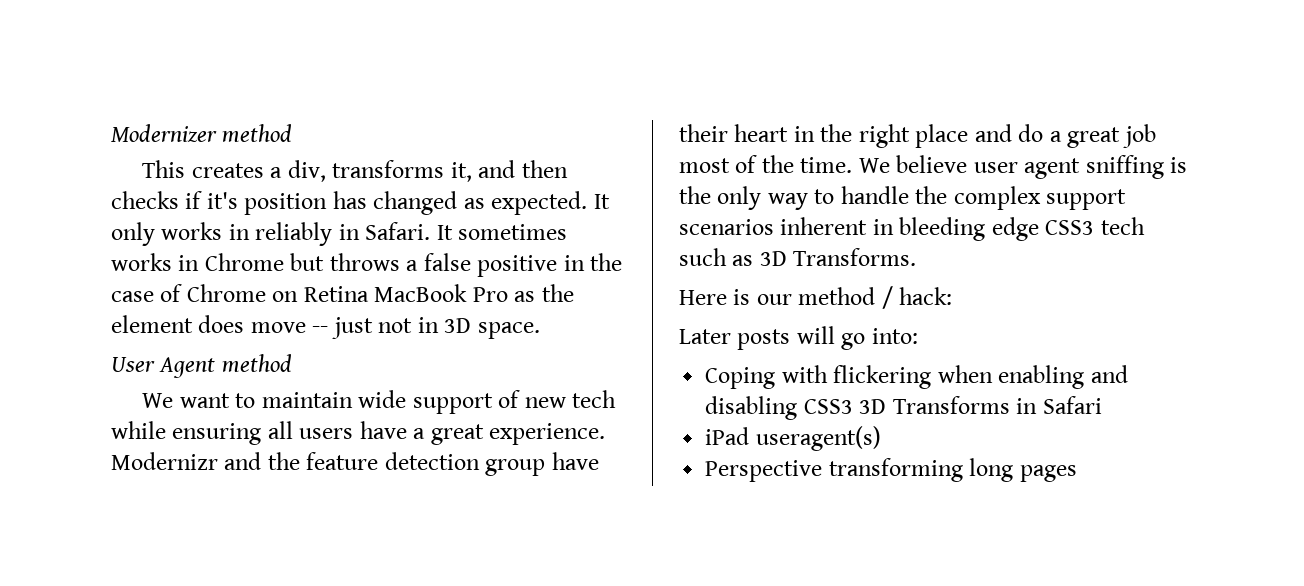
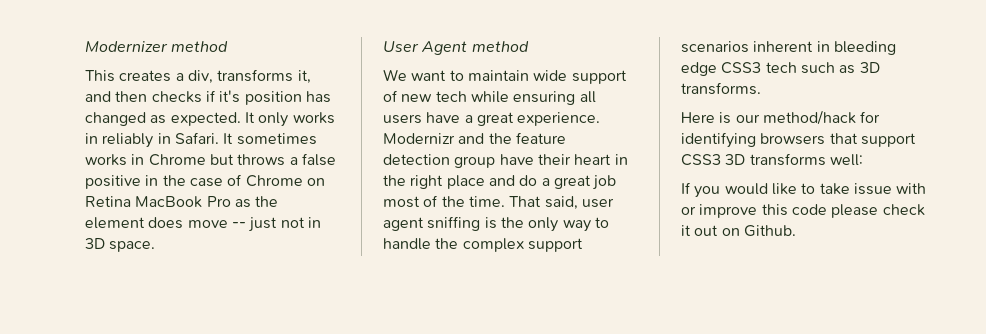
- We believe user agent sniffing is the only way to handle the complex support scenarios inherent in bleeding edge CSS3 tech such as 3D Transforms.
+ That said, user agent sniffing is the only way to handle the complex support scenarios inherent in bleeding edge CSS3 tech such as 3D transforms.
- Here is our method / hack:
- Later posts will go into:
- Coping with flickering when enabling and disabling CSS3 3D Transforms in Safari
- iPad useragent(s)
- Perspective transforming long pages
+ Here is our method/hack for identifying browsers that support CSS3 3D transforms well:
+ If you would like to take issue with or improve this code please check it out on Github.

